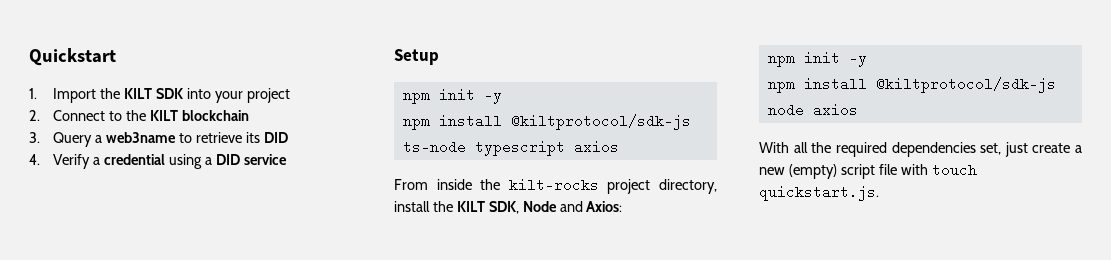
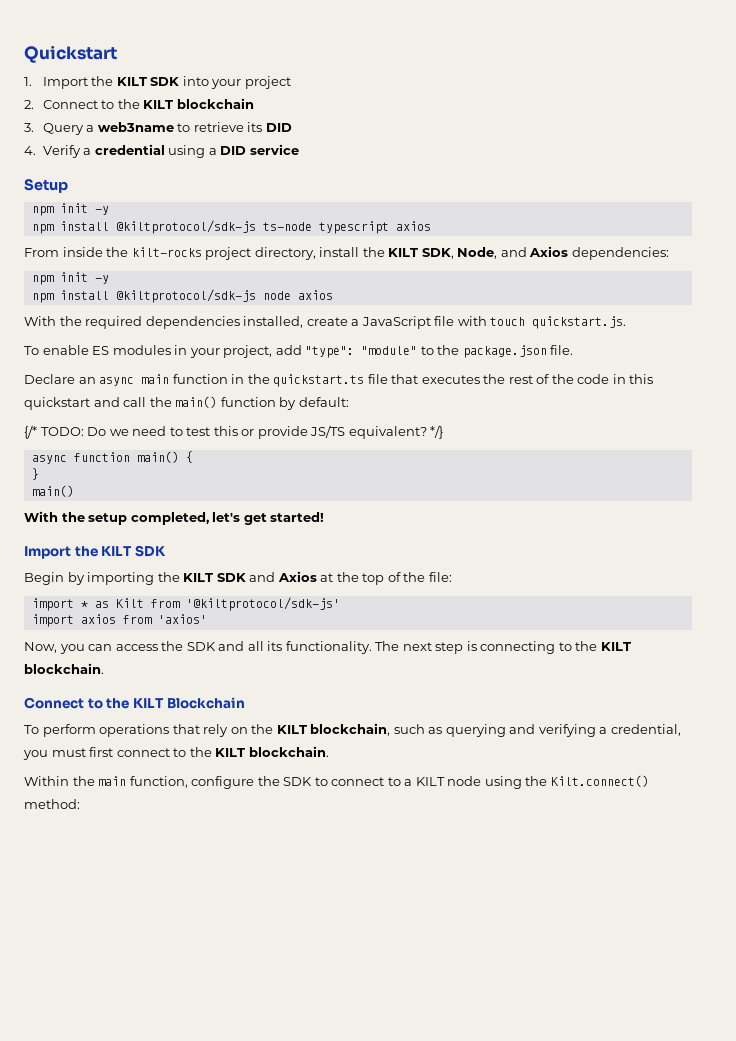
- From inside the kilt-rocks project directory, install the KILT SDK, Node and Axios:
+ From inside the kilt-rocks project directory, install the KILT SDK, Node, and Axios dependencies:
- With all the required dependencies set, just create a new (empty) script file with touch quickstart.js.
+ With the required dependencies installed, create a JavaScript file with touch quickstart.js.
+ To enable ES modules in your project, add "type": "module" to the package.json file.
+ Declare an async main function in the quickstart.ts file that executes the rest of the code in this quickstart and call the main() function by default:
+ {/* TODO: Do we need to test this or provide JS/TS equivalent? */}
+ async function main() {
+ }
+ main()
+ With the setup completed, let's get started!
+ Import the KILT SDK
+ Begin by importing the KILT SDK and Axios at the top of the file:
+ import * as Kilt from '@kiltprotocol/sdk-js'
+ import axios from 'axios'
+ Now, you can access the SDK and all its functionality. The next step is connecting to the KILT blockchain.
+ Connect to the KILT Blockchain
+ To perform operations that rely on the KILT blockchain, such as querying and verifying a credential, you must first connect to the KILT blockchain.
+ Within the main function, configure the SDK to connect to a KILT node using the Kilt.connect() method:

